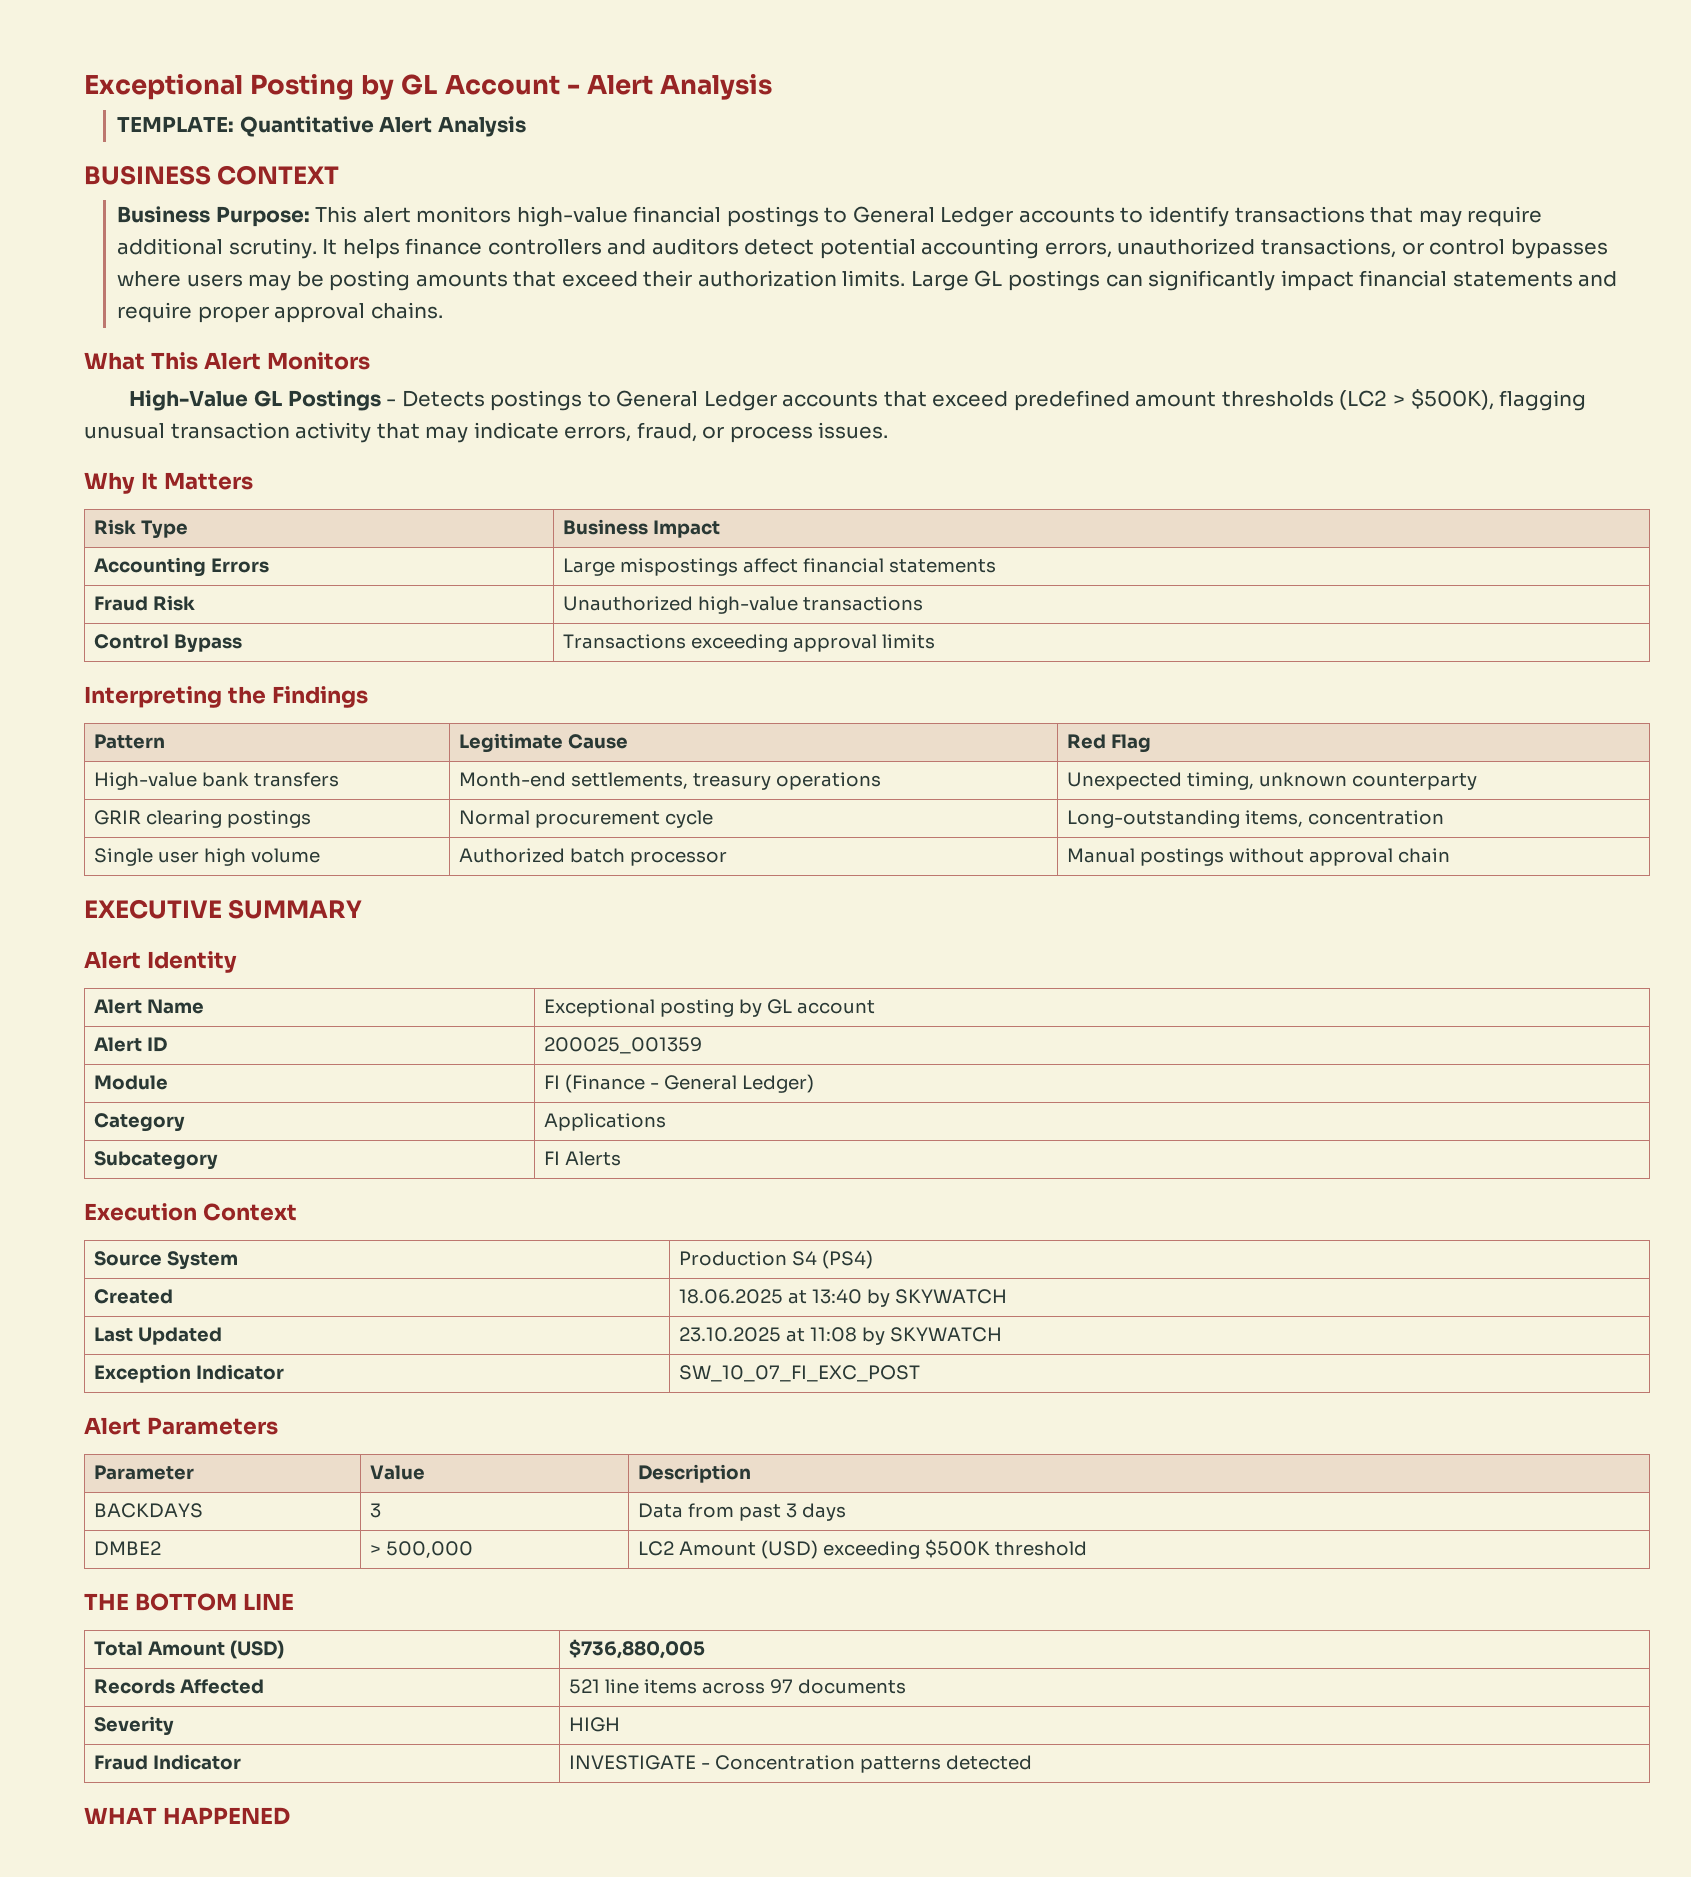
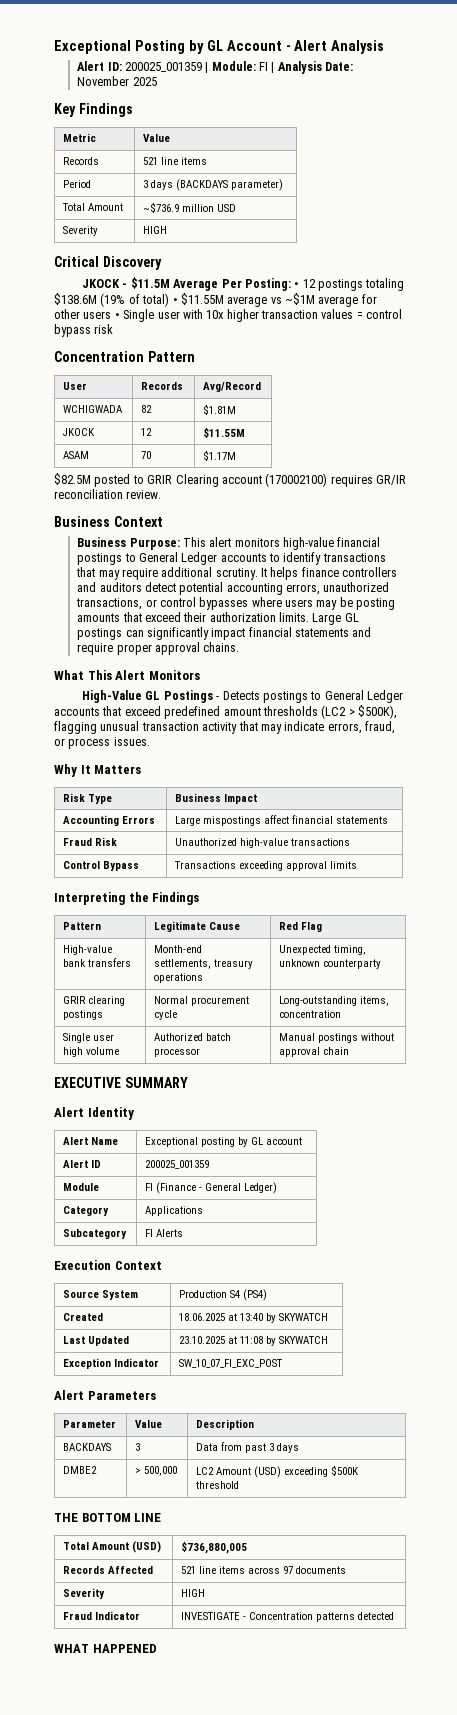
- TEMPLATE: Quantitative Alert Analysis
- BUSINESS CONTEXT
+ Alert ID: 200025_001359 | Module: FI | Analysis Date: November 2025
+ Key Findings
+ Metric | Value
+ Records | 521 line items
+ Period | 3 days (BACKDAYS parameter)
+ Total Amount | ~$736.9 million USD
+ Severity | HIGH
+ Critical Discovery
+ JKOCK - $11.5M Average Per Posting: • 12 postings totaling $138.6M (19% of total) • $11.55M average vs ~$1M average for other users • Single user with 10x higher transaction values = control bypass risk
+ Concentration Pattern
+ User | Records | Avg/Record
+ WCHIGWADA | 82 | $1.81M
+ JKOCK | 12 | $11.55M
+ ASAM | 70 | $1.17M
+ $82.5M posted to GRIR Clearing account (170002100) requires GR/IR reconciliation review.
+ Business Context

